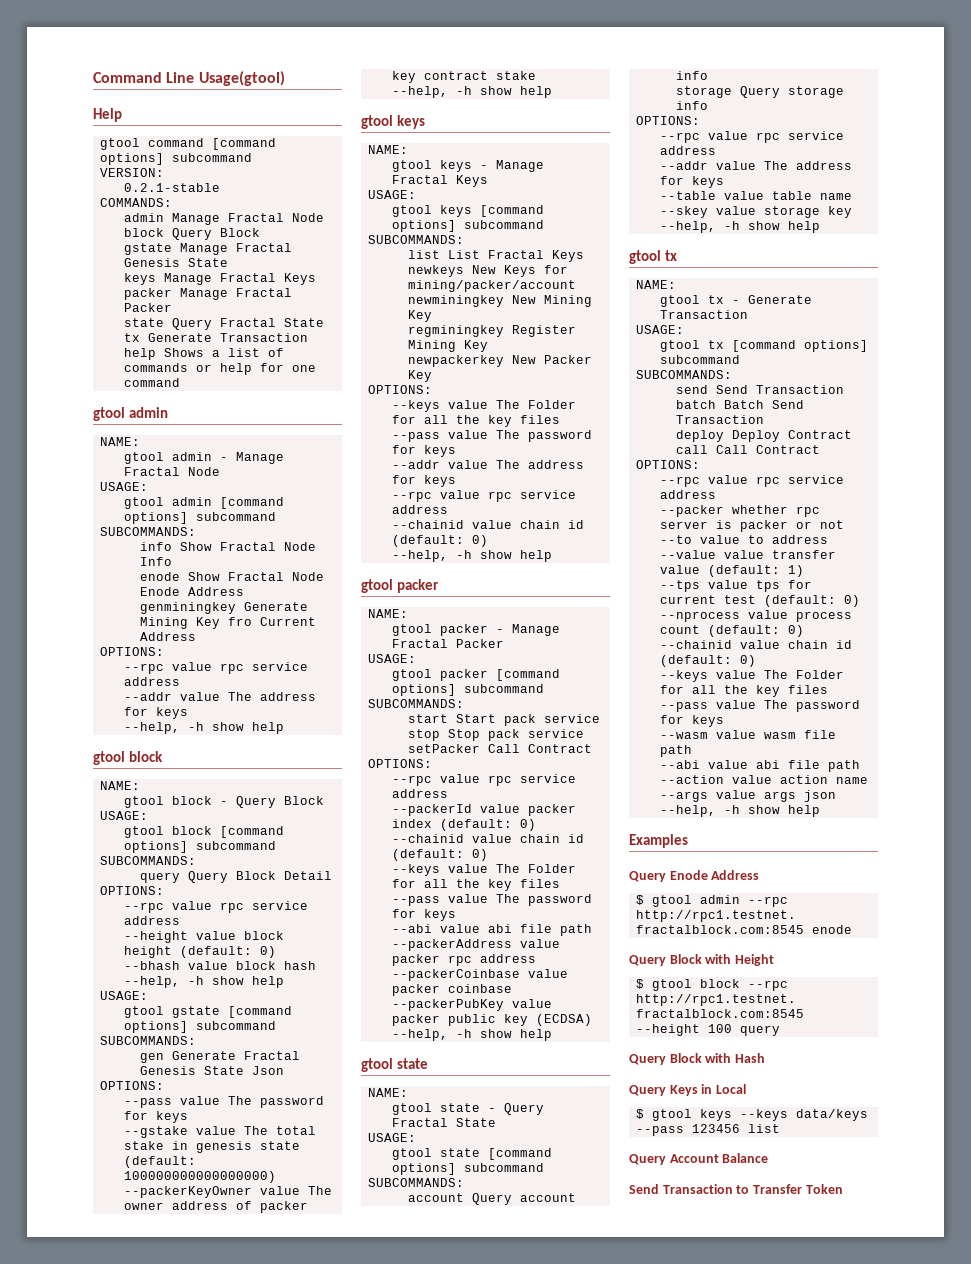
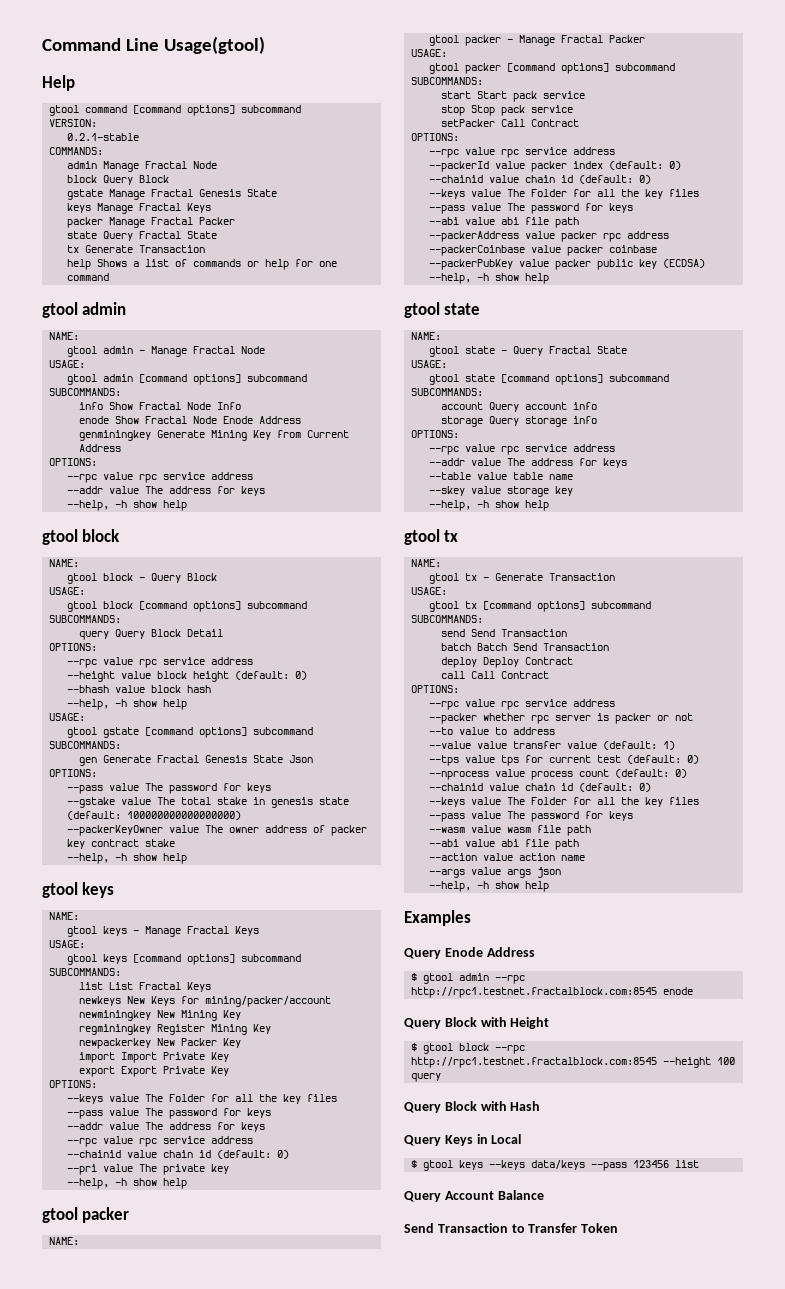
- genminingkey Generate Mining Key fro Current Address
+ genminingkey Generate Mining Key from Current Address
+ import Import Private Key
+ export Export Private Key
+ --pri value The private key

